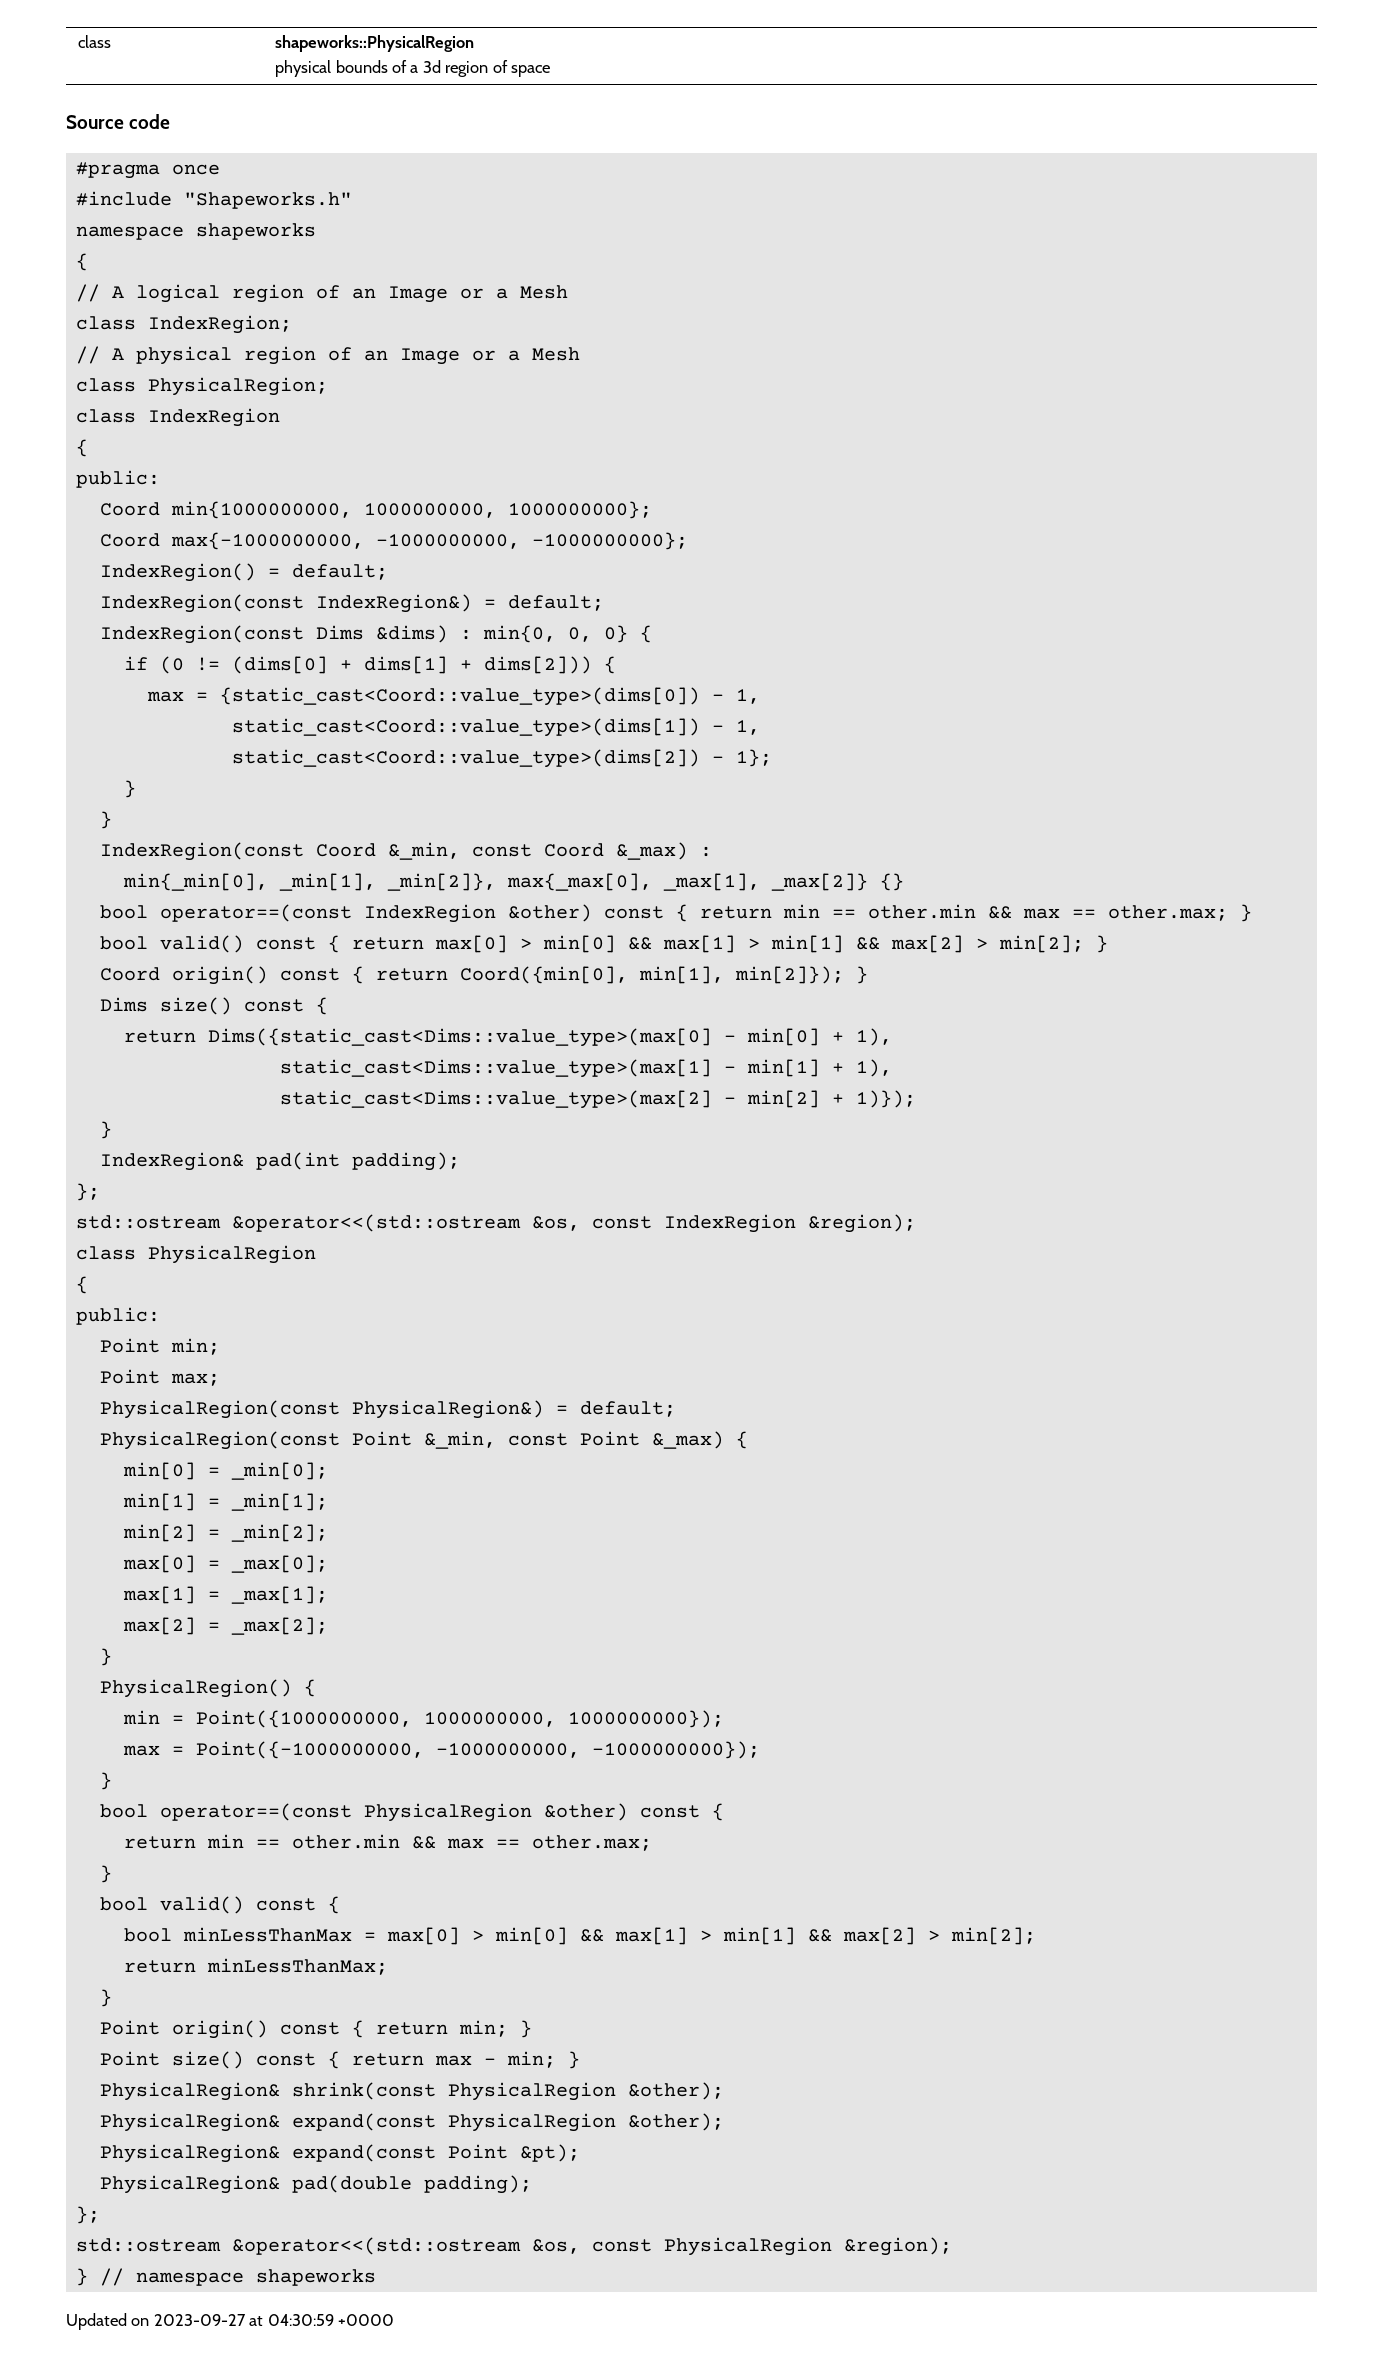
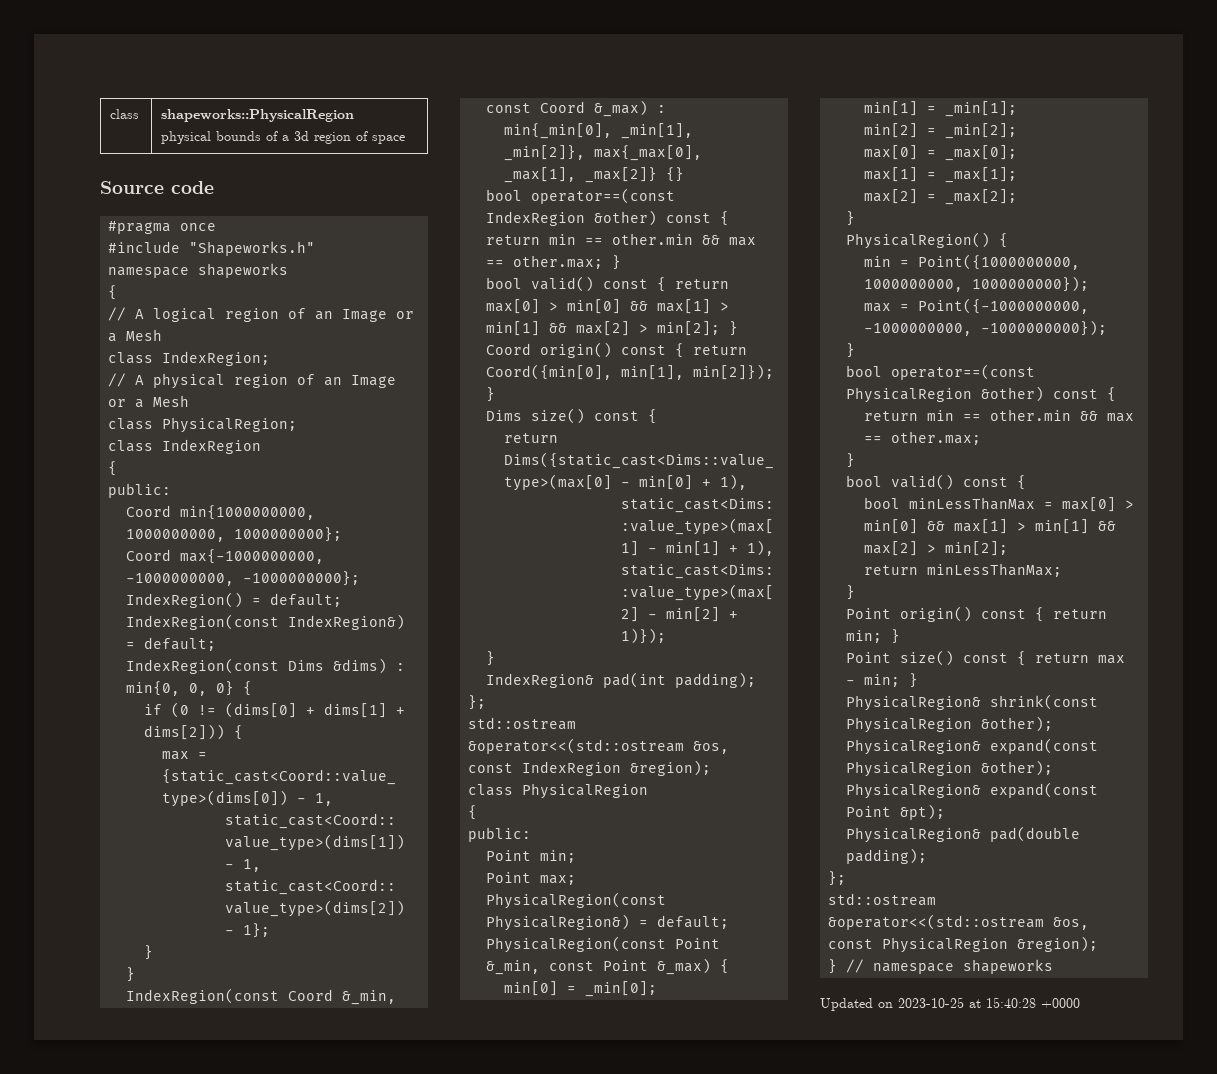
- Updated on 2023-09-27 at 04:30:59 +0000
+ Updated on 2023-10-25 at 15:40:28 +0000

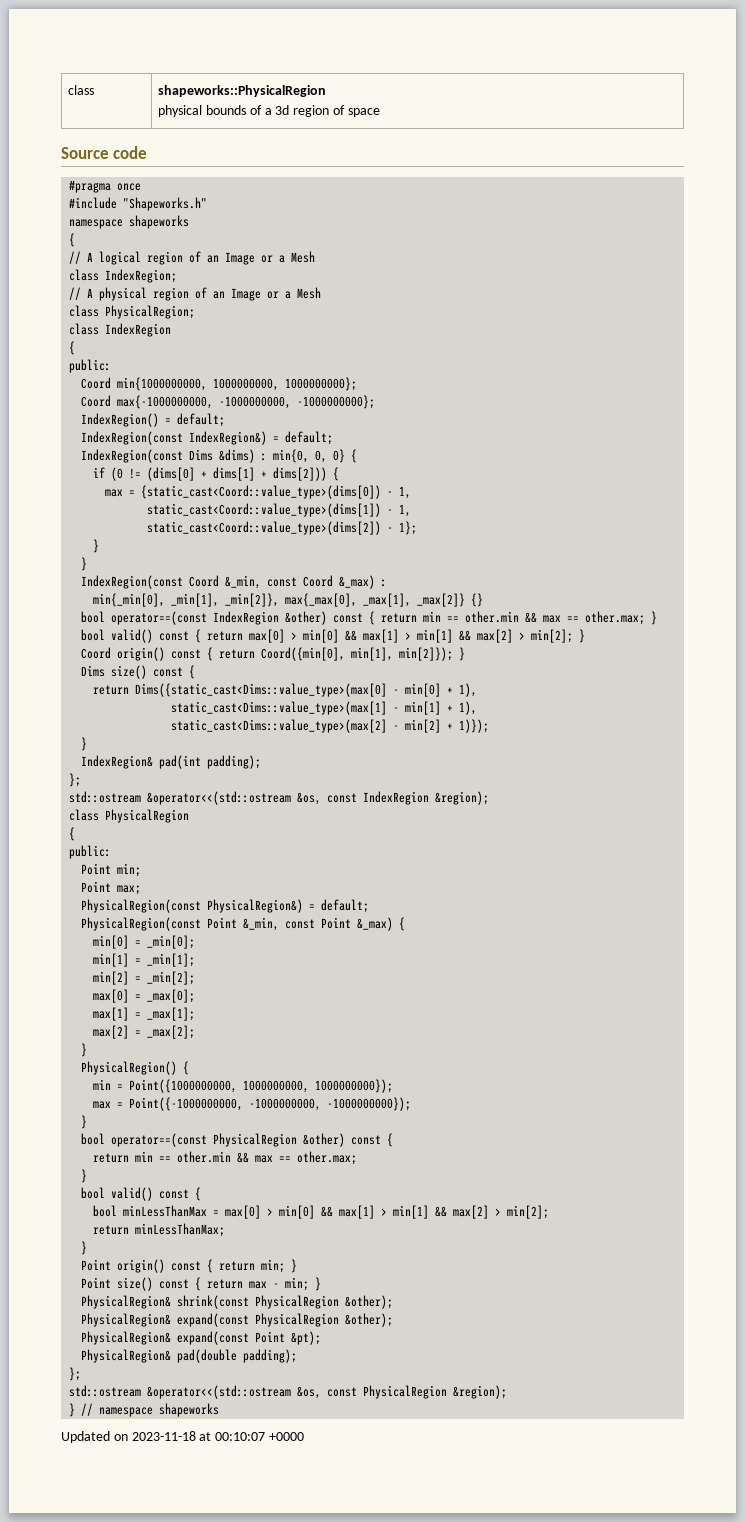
- Updated on 2023-10-25 at 15:40:28 +0000
+ Updated on 2023-11-18 at 00:10:07 +0000

